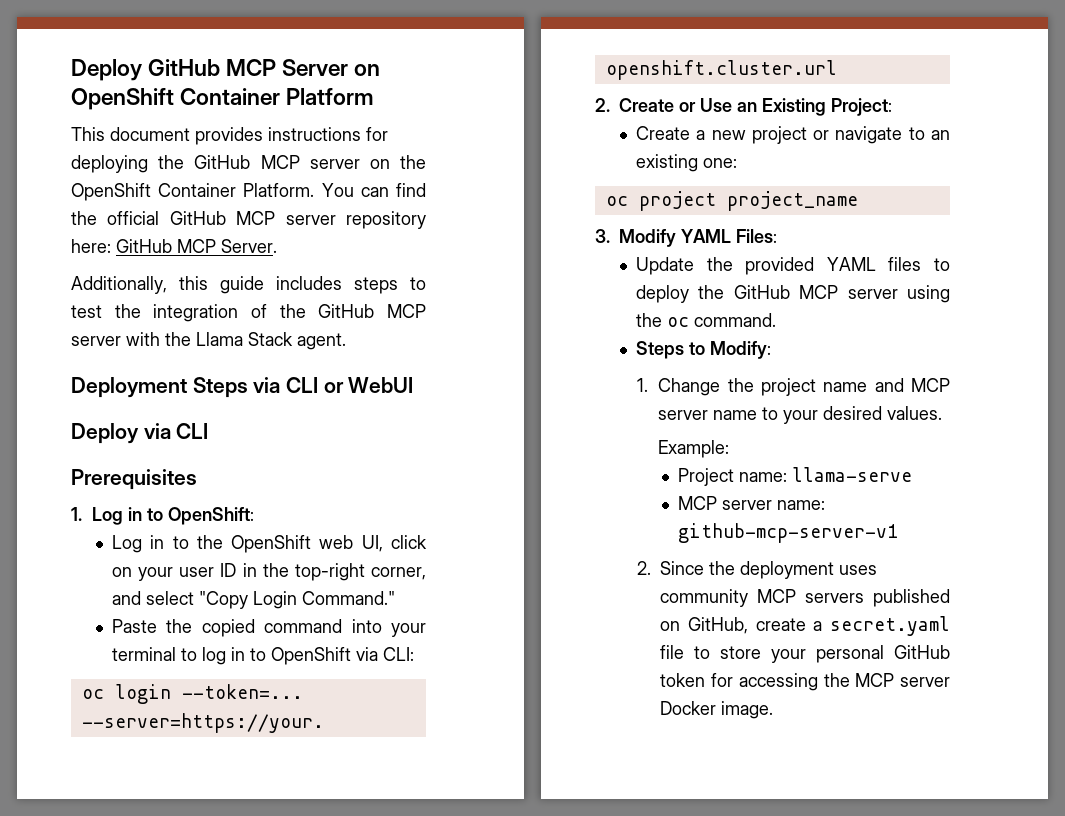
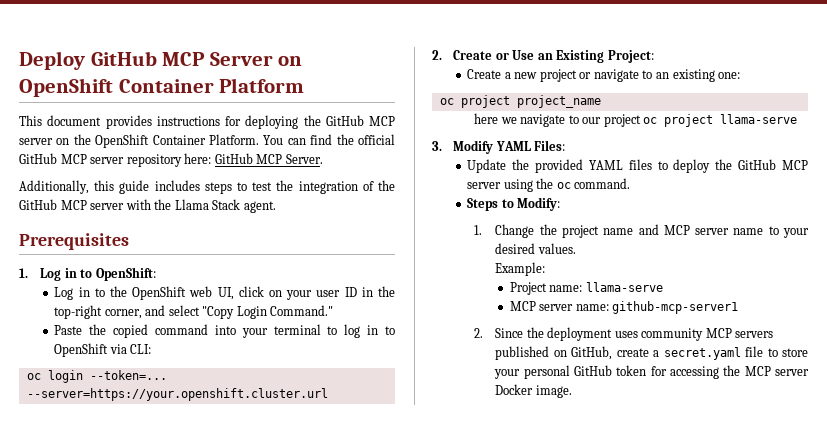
- Deployment Steps via CLI or WebUI
- Deploy via CLI
+ here we navigate to our project oc project llama-serve
- MCP server name: github-mcp-server-v1
+ MCP server name: github-mcp-server1

